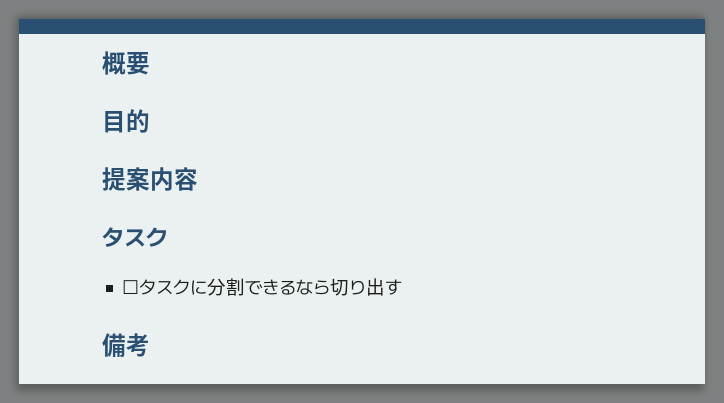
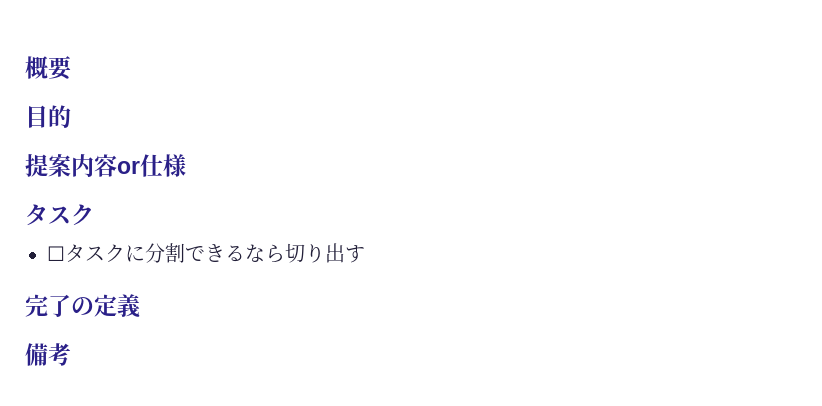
- 提案内容
+ 提案内容or仕様
+ 完了の定義

